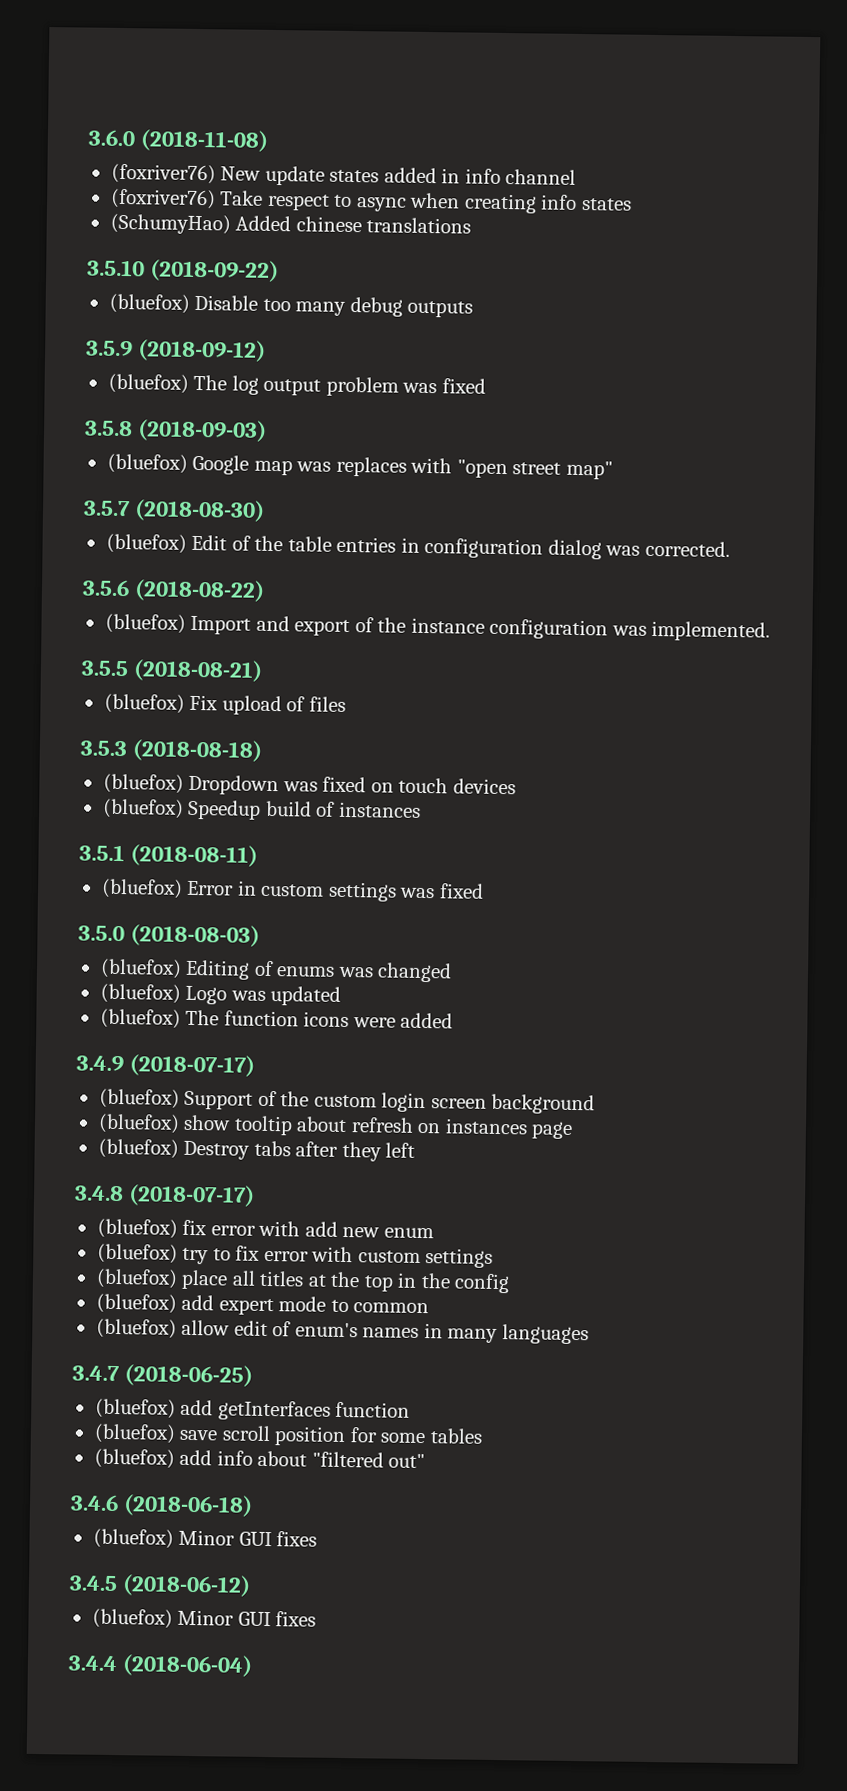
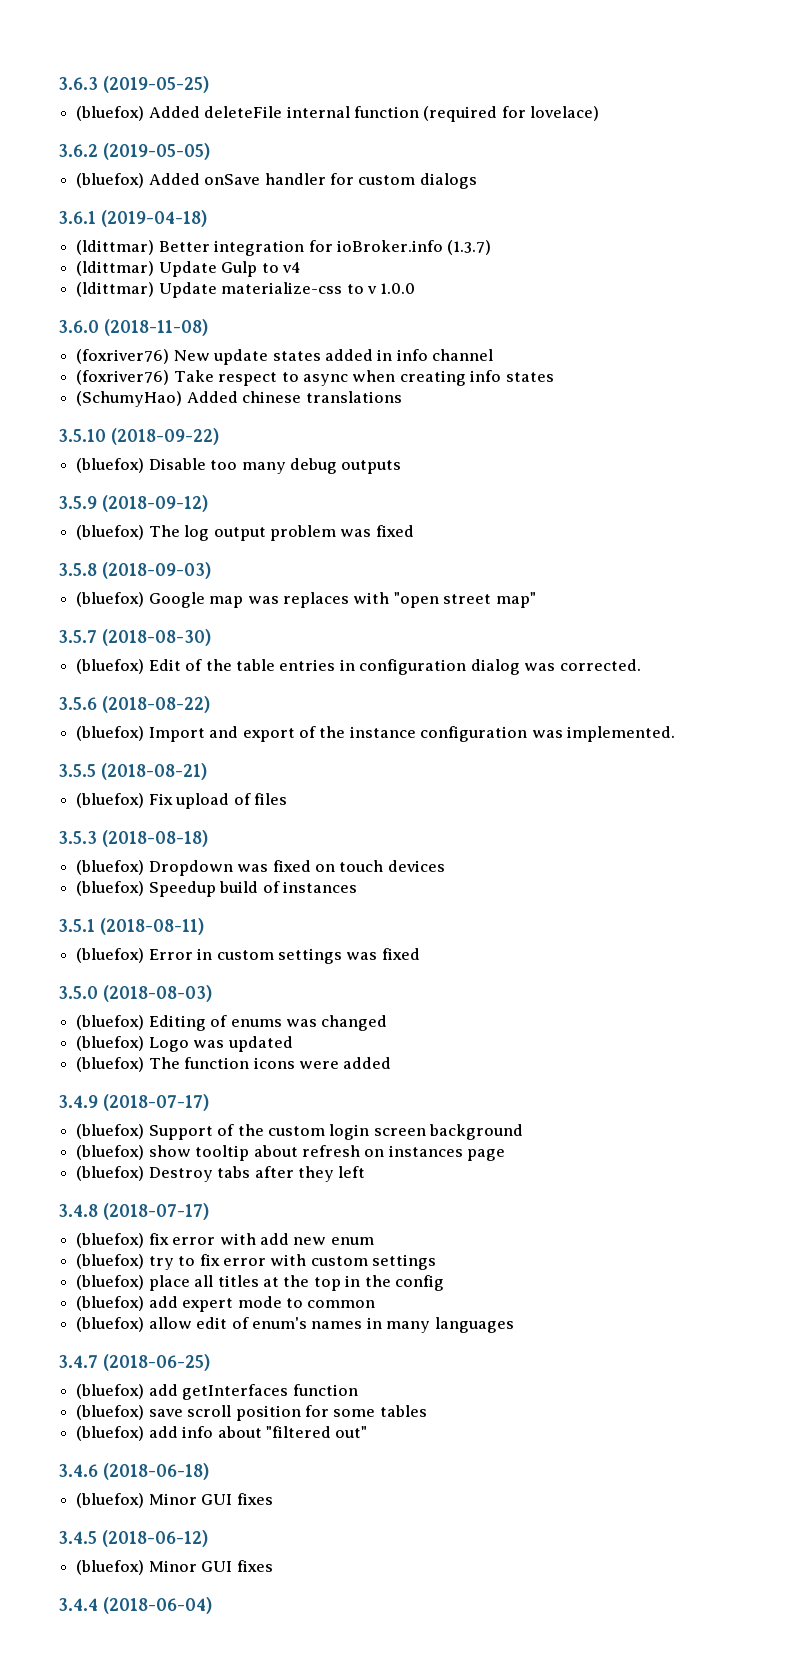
+ 3.6.3 (2019-05-25)
+ (bluefox) Added deleteFile internal function (required for lovelace)
+ 3.6.2 (2019-05-05)
+ (bluefox) Added onSave handler for custom dialogs
+ 3.6.1 (2019-04-18)
+ (ldittmar) Better integration for ioBroker.info (1.3.7)
+ (ldittmar) Update Gulp to v4
+ (ldittmar) Update materialize-css to v 1.0.0

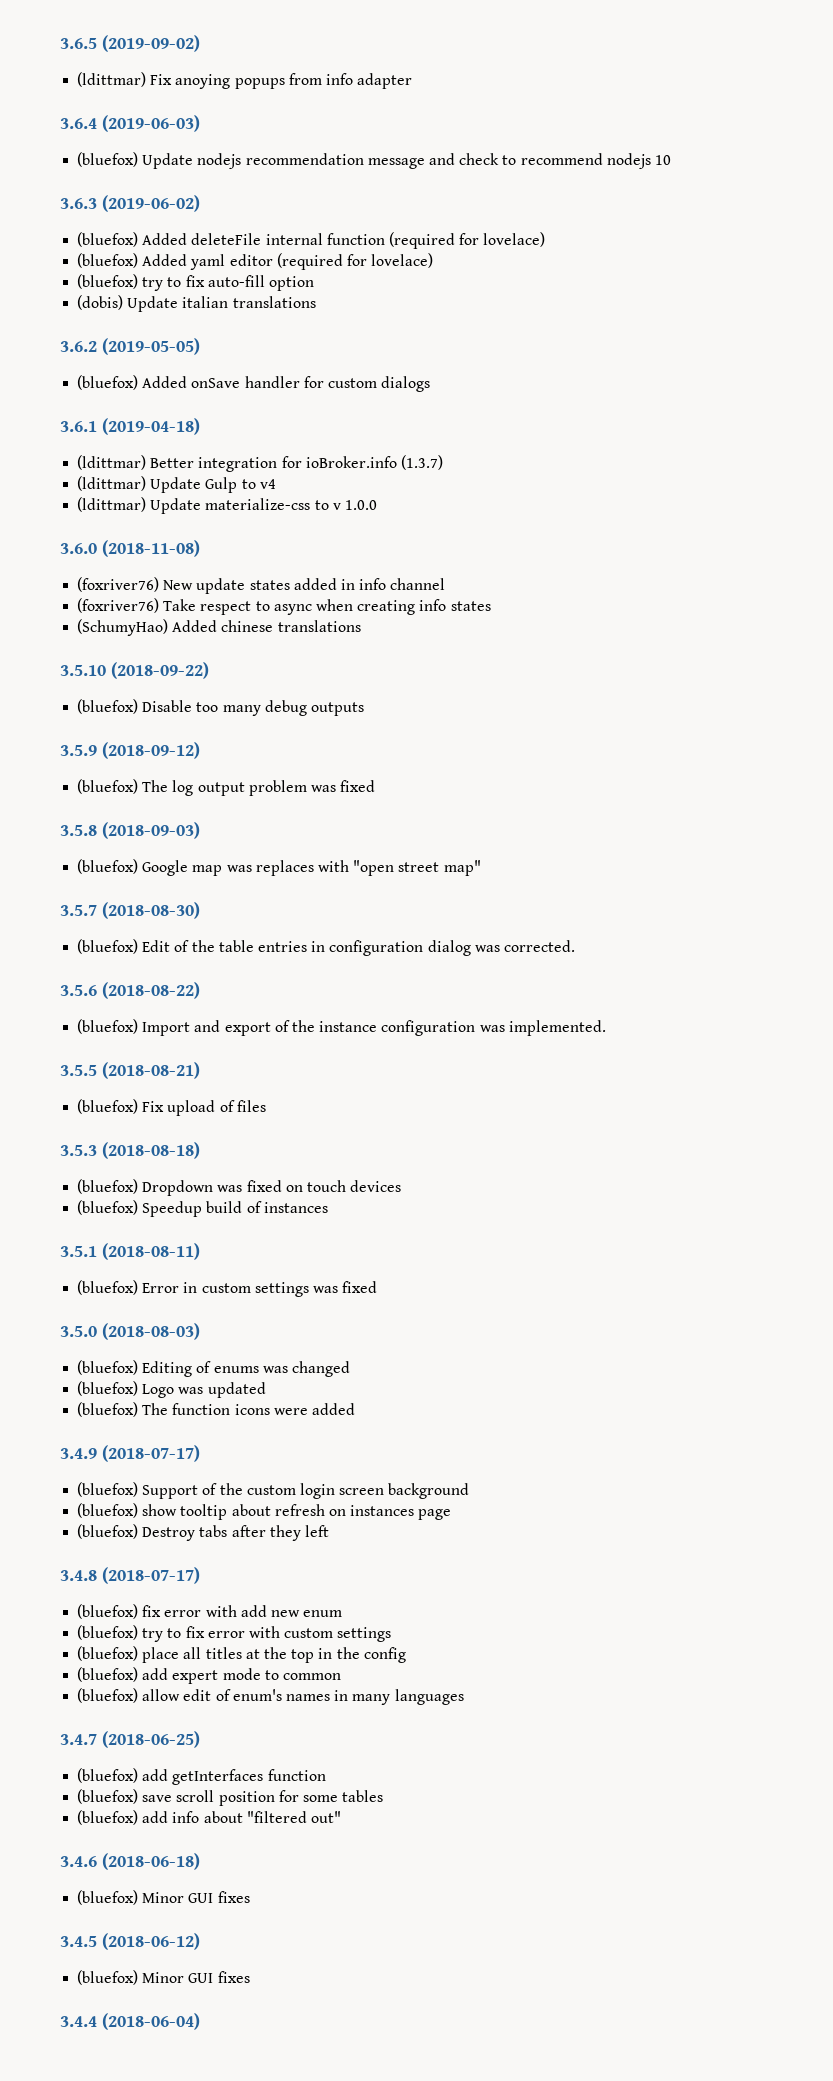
- 3.6.3 (2019-05-25)
+ 3.6.5 (2019-09-02)
+ (ldittmar) Fix anoying popups from info adapter
+ 3.6.4 (2019-06-03)
+ (bluefox) Update nodejs recommendation message and check to recommend nodejs 10
+ 3.6.3 (2019-06-02)
+ (bluefox) Added yaml editor (required for lovelace)
+ (bluefox) try to fix auto-fill option
+ (dobis) Update italian translations

